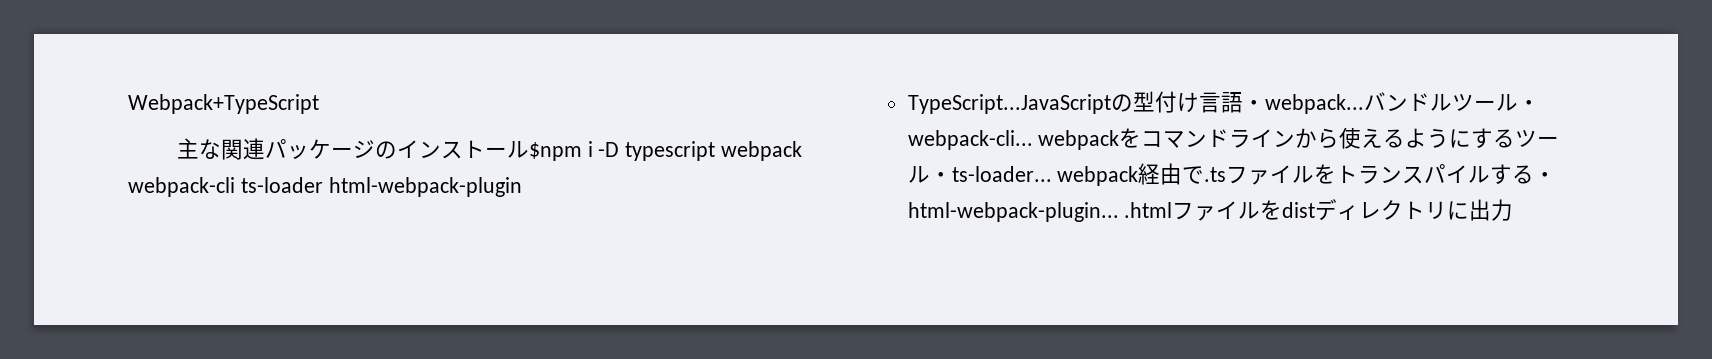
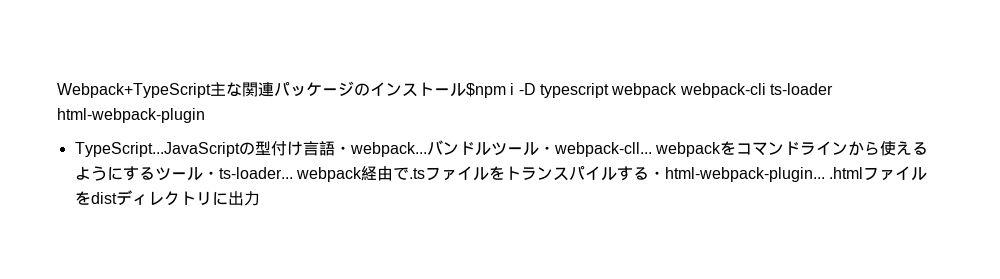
- Webpack+TypeScript
- 主な関連パッケージのインストール$npm i -D typescript webpack webpack-cli ts-loader html-webpack-plugin
+ Webpack+TypeScript主な関連パッケージのインストール$npm i -D typescript webpack webpack-cli ts-loader html-webpack-plugin
- バンドルツール・webpack-cli... webpackをコマンドラインから使えるようにするツール・ts-loader... webpack経由で.tsファイルをトランスパイルする・html-webpack-plugin... .htmlファイルをdistディレクトリに出力
+ バンドルツール・webpack-cll... webpackをコマンドラインから使えるようにするツール・ts-loader... webpack経由で.tsファイルをトランスパイルする・html-webpack-plugin... .htmlファイルをdistディレクトリに出力

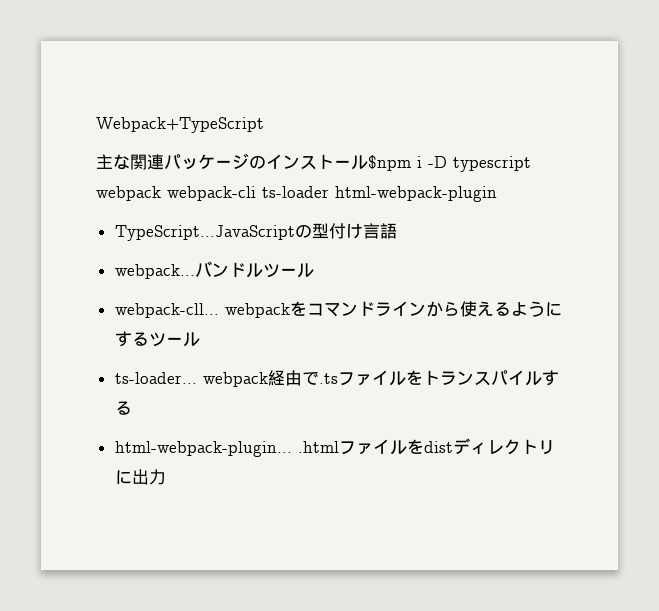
- Webpack+TypeScript主な関連パッケージのインストール$npm i -D typescript webpack webpack-cli ts-loader html-webpack-plugin
+ Webpack+TypeScript
+ 主な関連パッケージのインストール$npm i -D typescript webpack webpack-cli ts-loader html-webpack-plugin
- TypeScript...JavaScriptの型付け言語・webpack...
+ TypeScript...JavaScriptの型付け言語
+ webpack...
- バンドルツール・webpack-cll... webpackをコマンドラインから使えるようにするツール・ts-loader... webpack経由で.tsファイルをトランスパイルする・html-webpack-plugin... .htmlファイルをdistディレクトリに出力
+ バンドルツール
+ webpack-cll... webpackをコマンドラインから使えるようにするツール
+ ts-loader... webpack経由で.tsファイルをトランスパイルする
+ html-webpack-plugin... .htmlファイルをdistディレクトリに出力

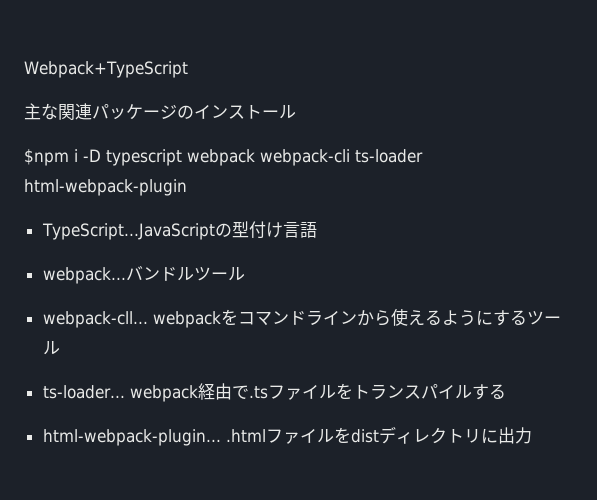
- 主な関連パッケージのインストール$npm i -D typescript webpack webpack-cli ts-loader html-webpack-plugin
+ 主な関連パッケージのインストール
+ $npm i -D typescript webpack webpack-cli ts-loader html-webpack-plugin

